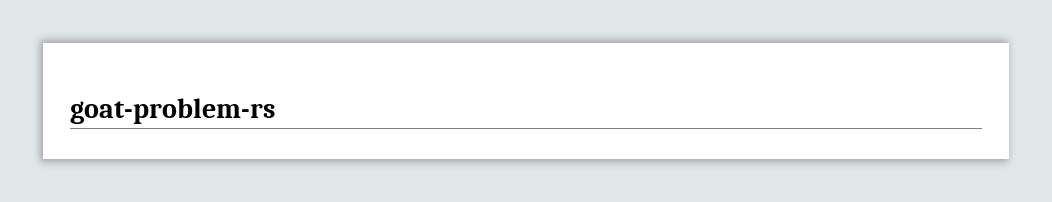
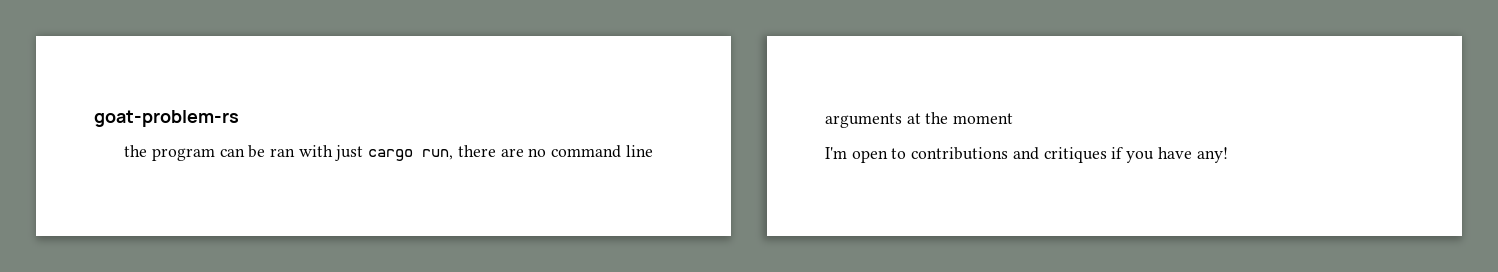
+ the program can be ran with just cargo run, there are no command line arguments at the moment
+ I'm open to contributions and critiques if you have any!

